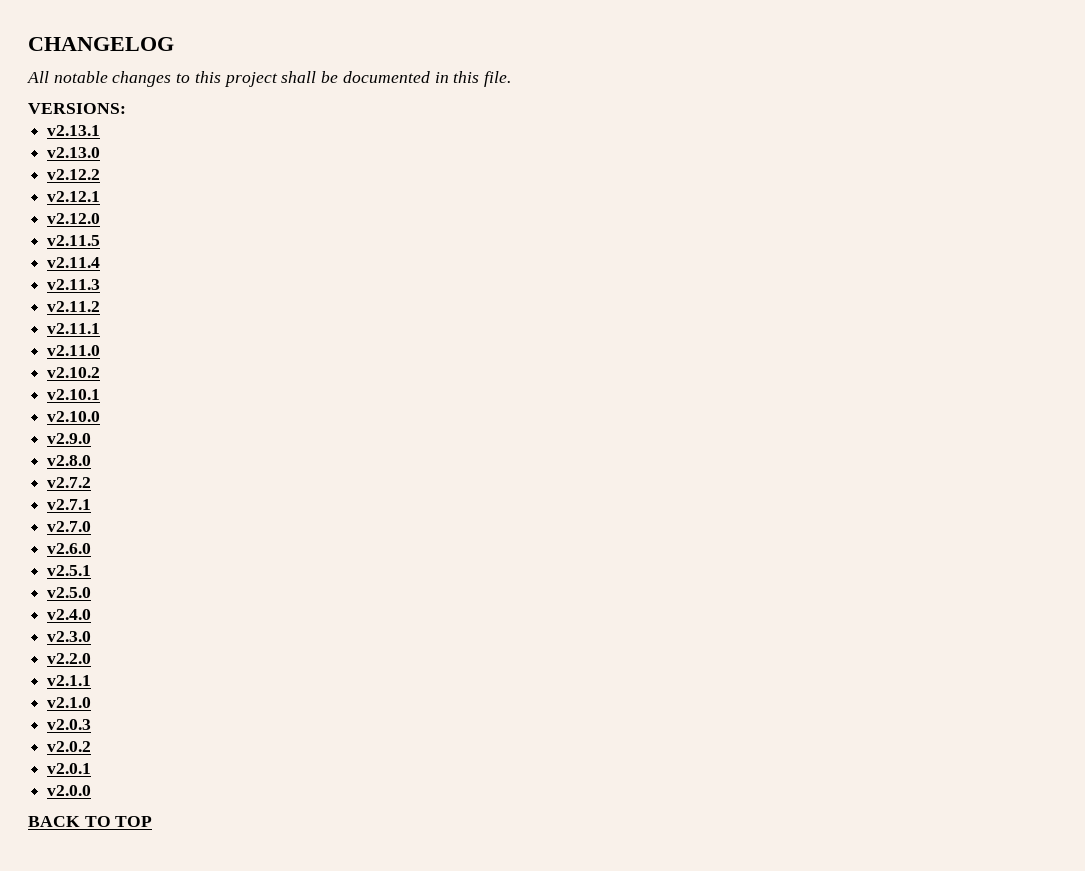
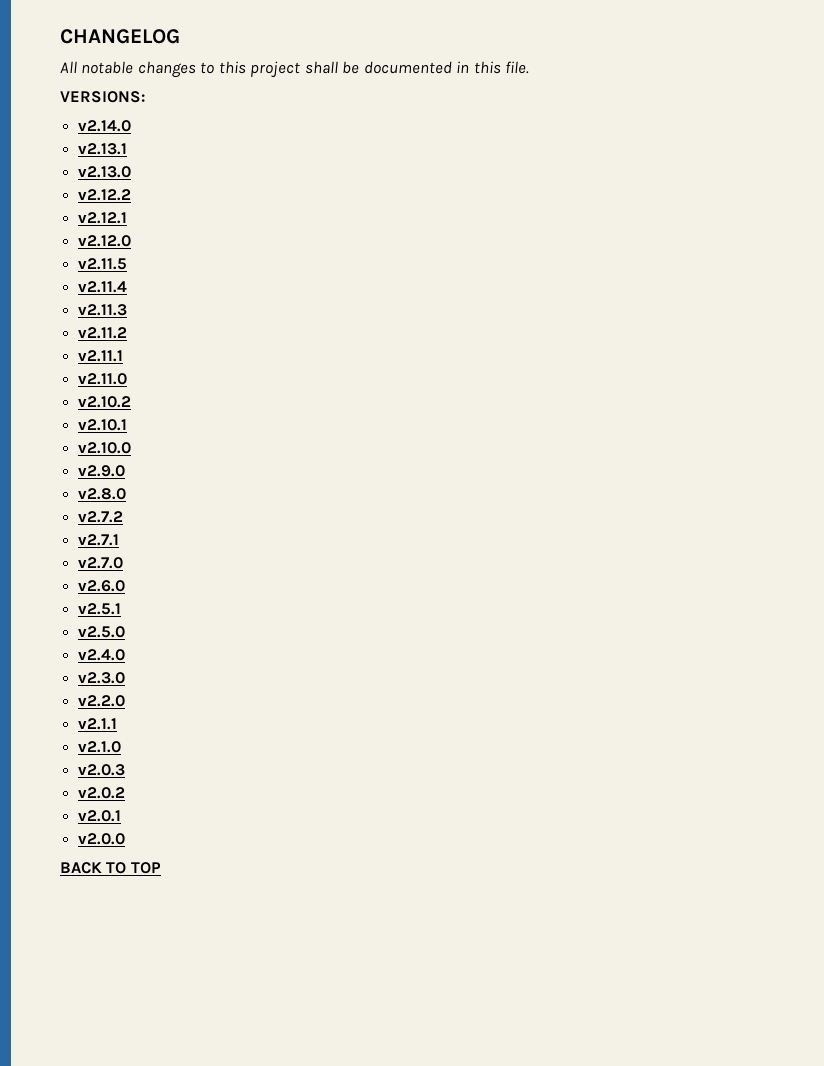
+ v2.14.0

